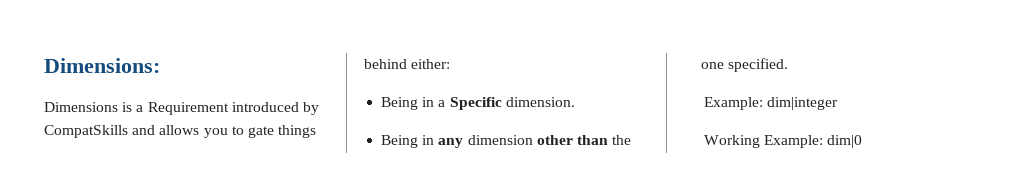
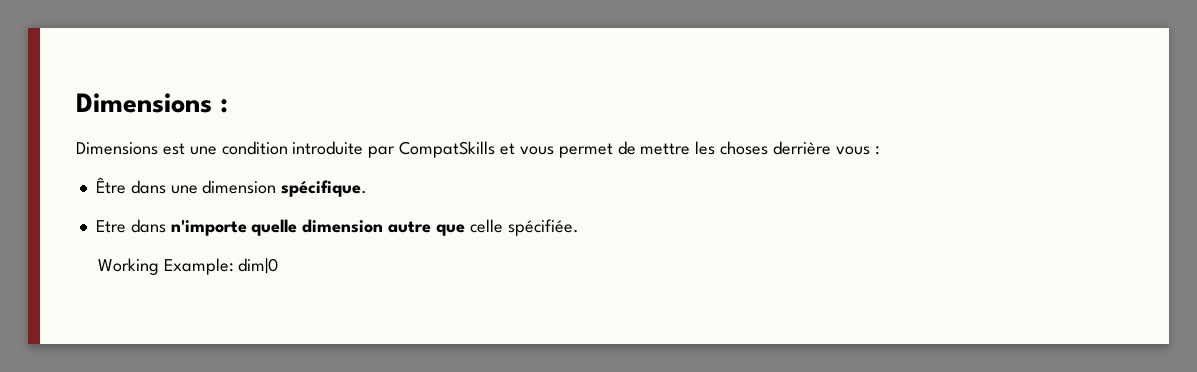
- Dimensions:
- Dimensions is a Requirement introduced by CompatSkills and allows you to gate things behind either:
- Being in a Specific dimension.
- Being in any dimension other than the one specified.
- Example: dim|integer
+ Dimensions :
+ Dimensions est une condition introduite par CompatSkills et vous permet de mettre les choses derrière vous :
+ Être dans une dimension spécifique.
+ Etre dans n'importe quelle dimension autre que celle spécifiée.

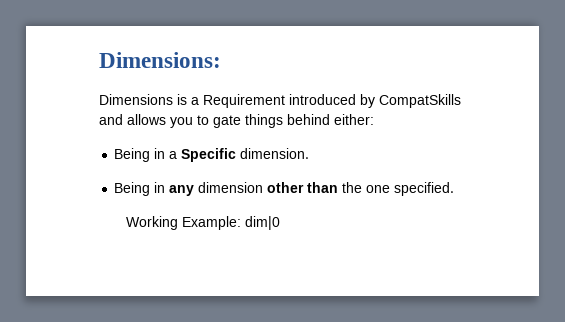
- Dimensions :
- Dimensions est une condition introduite par CompatSkills et vous permet de mettre les choses derrière vous :
- Être dans une dimension spécifique.
- Etre dans n'importe quelle dimension autre que celle spécifiée.
+ Dimensions:
+ Dimensions is a Requirement introduced by CompatSkills and allows you to gate things behind either:
+ Being in a Specific dimension.
+ Being in any dimension other than the one specified.

